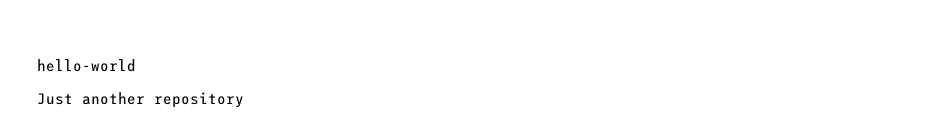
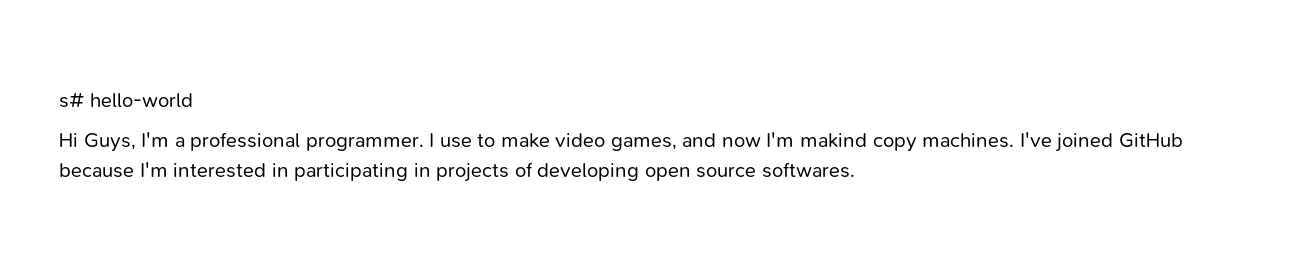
- hello-world
+ s# hello-world
- Just another repository
+ Hi Guys, I'm a professional programmer. I use to make video games, and now I'm makind copy machines. I've joined GitHub because I'm interested in participating in projects of developing open source softwares.

